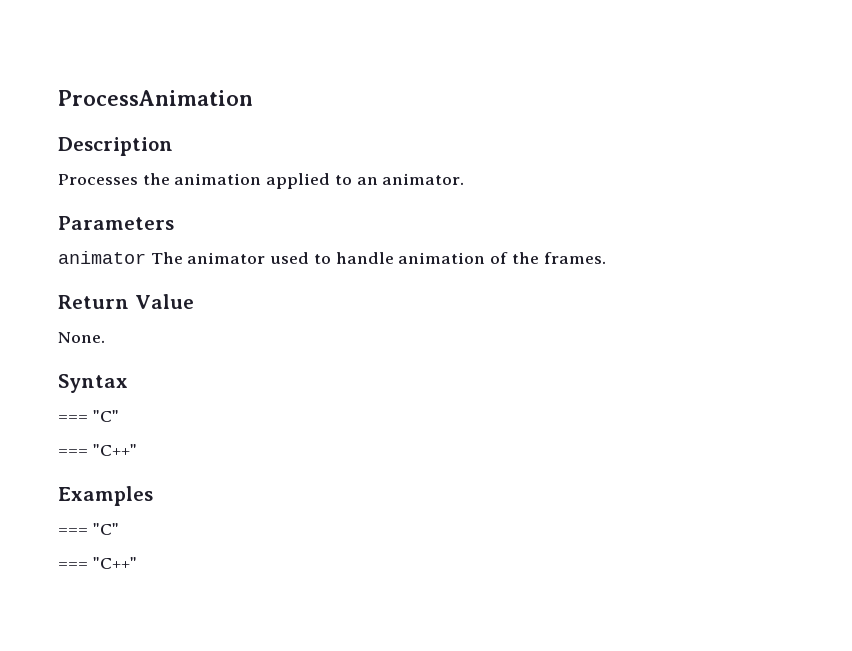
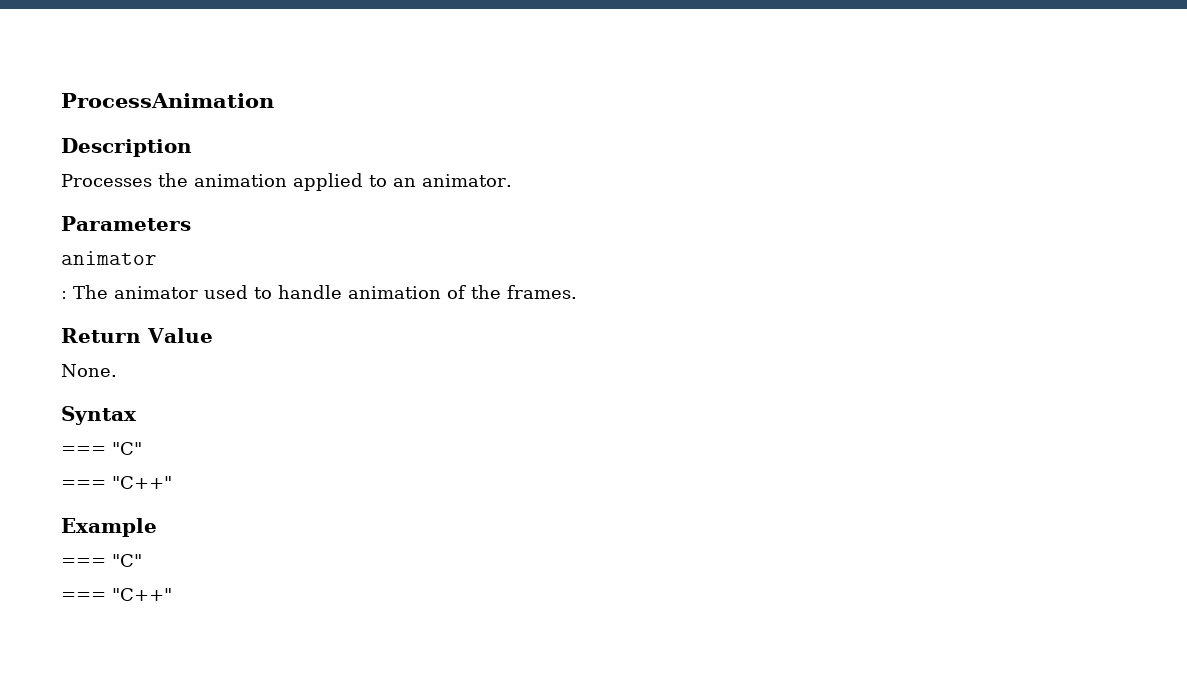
  Parameters
- animator The animator used to handle animation of the frames.
+ animator
+ : The animator used to handle animation of the frames.
- Examples
+ Example

